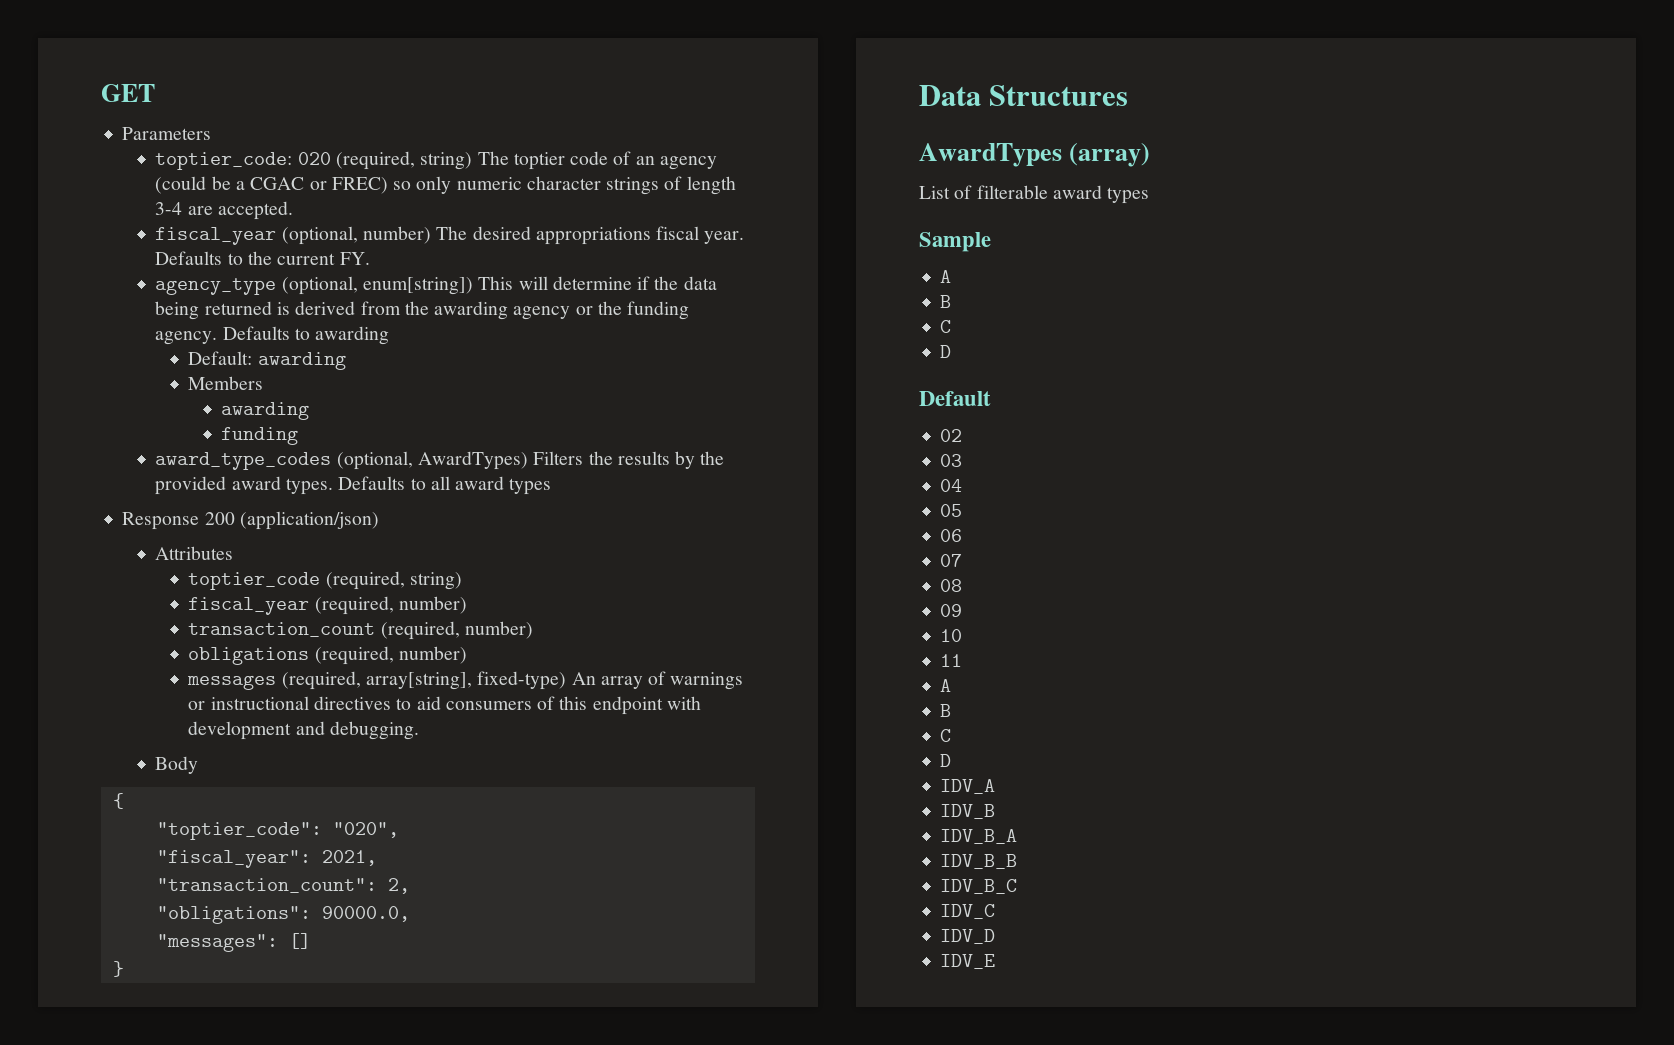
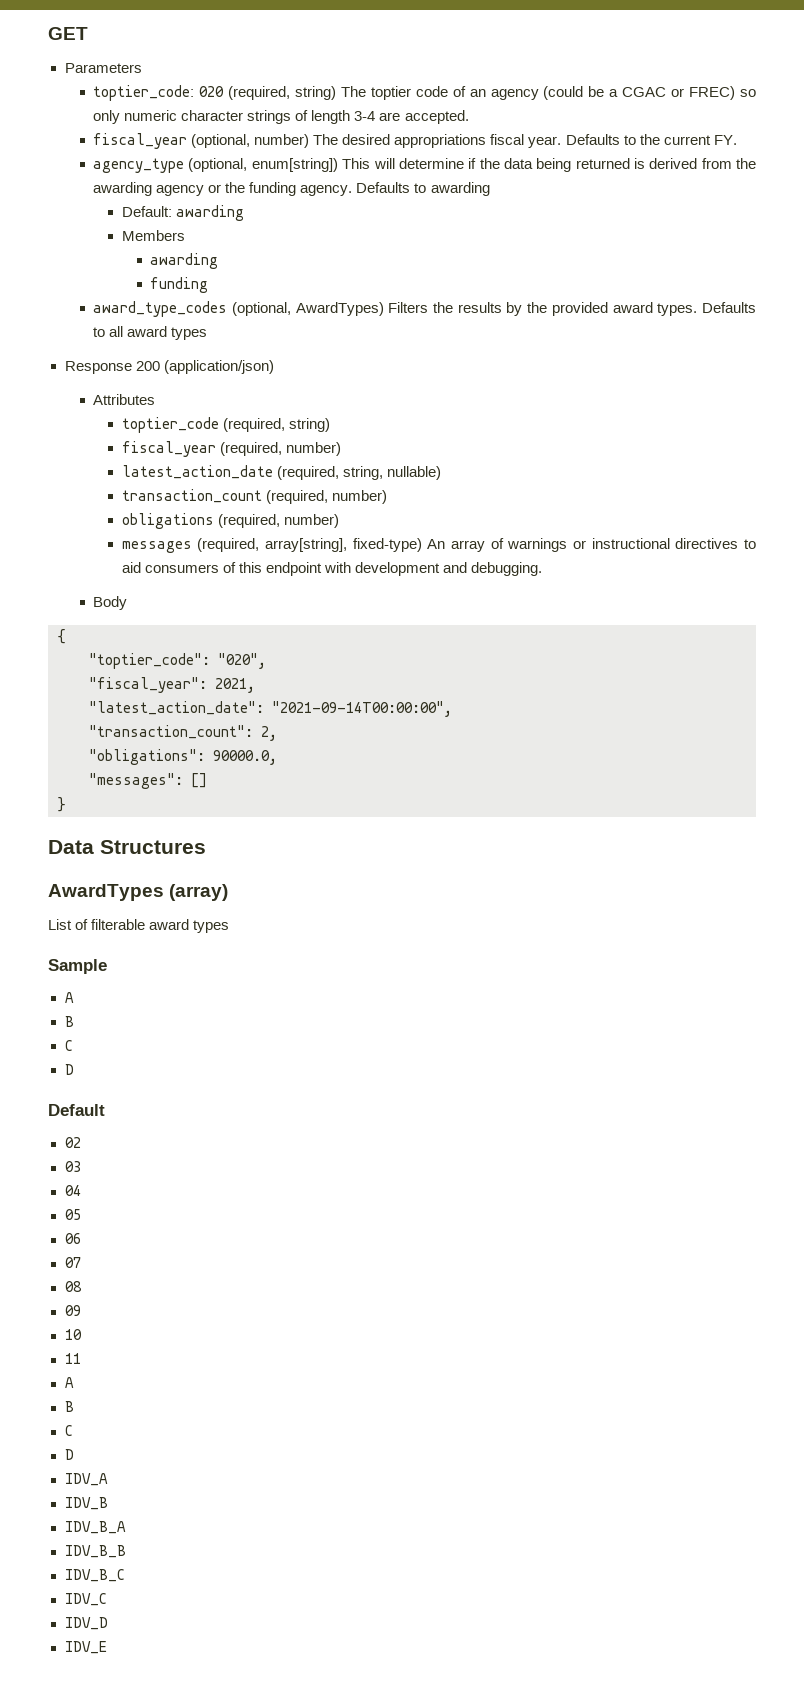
+ latest_action_date (required, string, nullable)
+ "latest_action_date": "2021-09-14T00:00:00",

